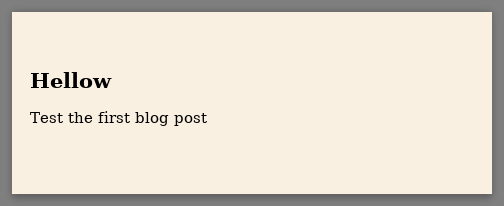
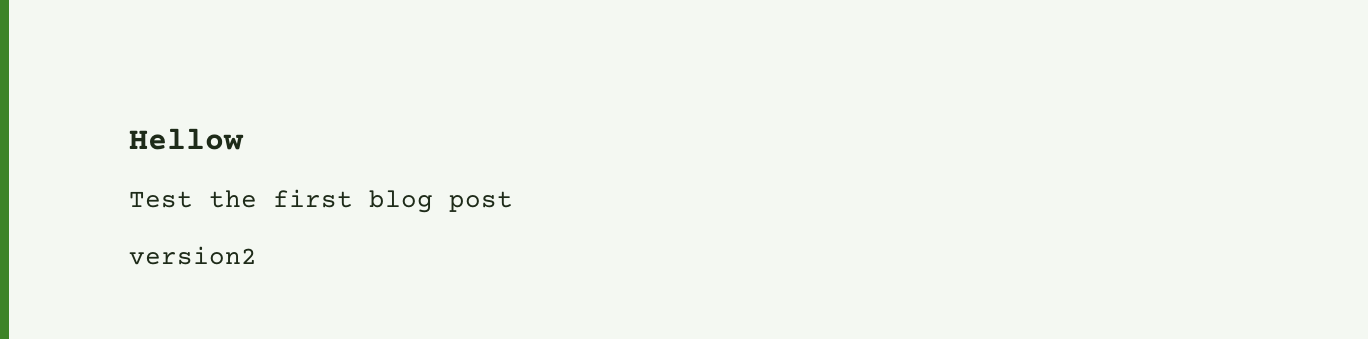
+ version2

